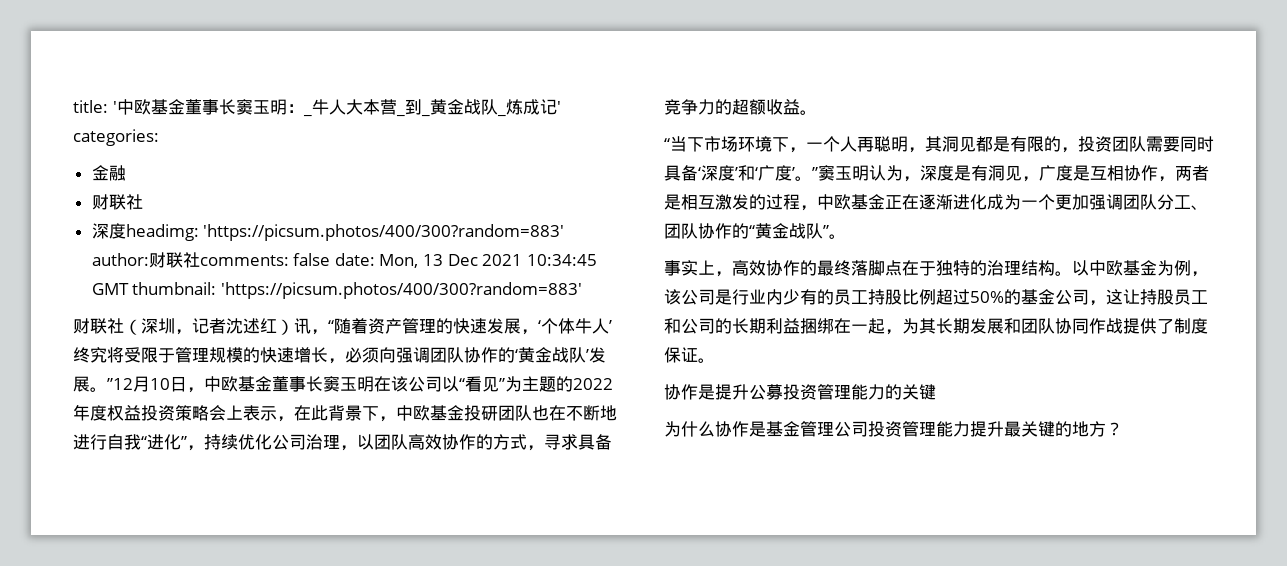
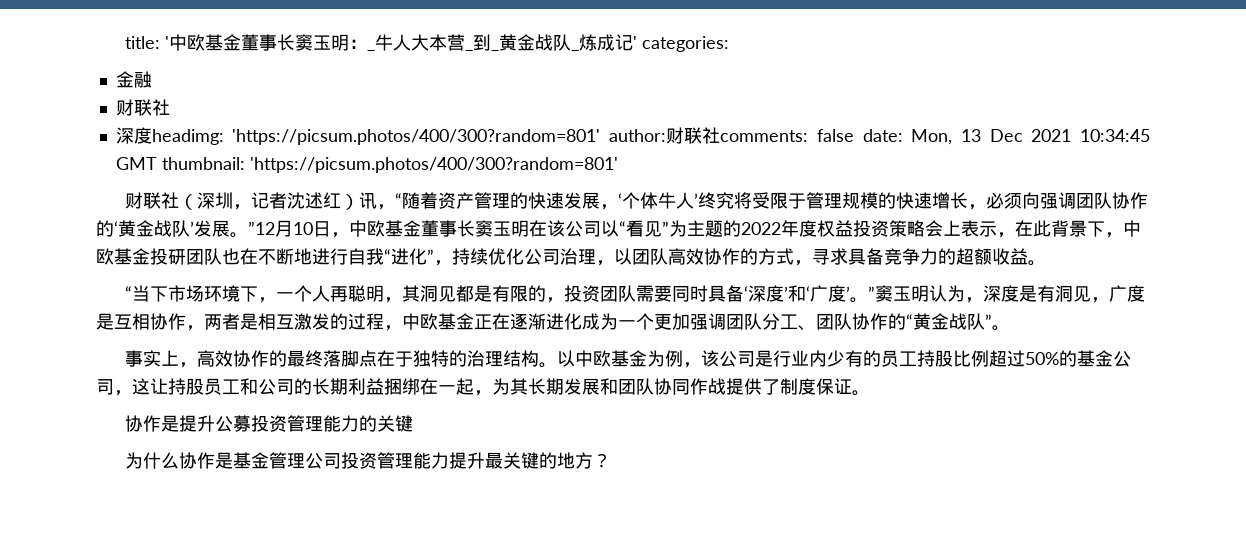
- 深度headimg: 'https://picsum.photos/400/300?random=883' author:财联社comments: false date: Mon, 13 Dec 2021 10:34:45 GMT thumbnail: 'https://picsum.photos/400/300?random=883'
+ 深度headimg: 'https://picsum.photos/400/300?random=801' author:财联社comments: false date: Mon, 13 Dec 2021 10:34:45 GMT thumbnail: 'https://picsum.photos/400/300?random=801'

